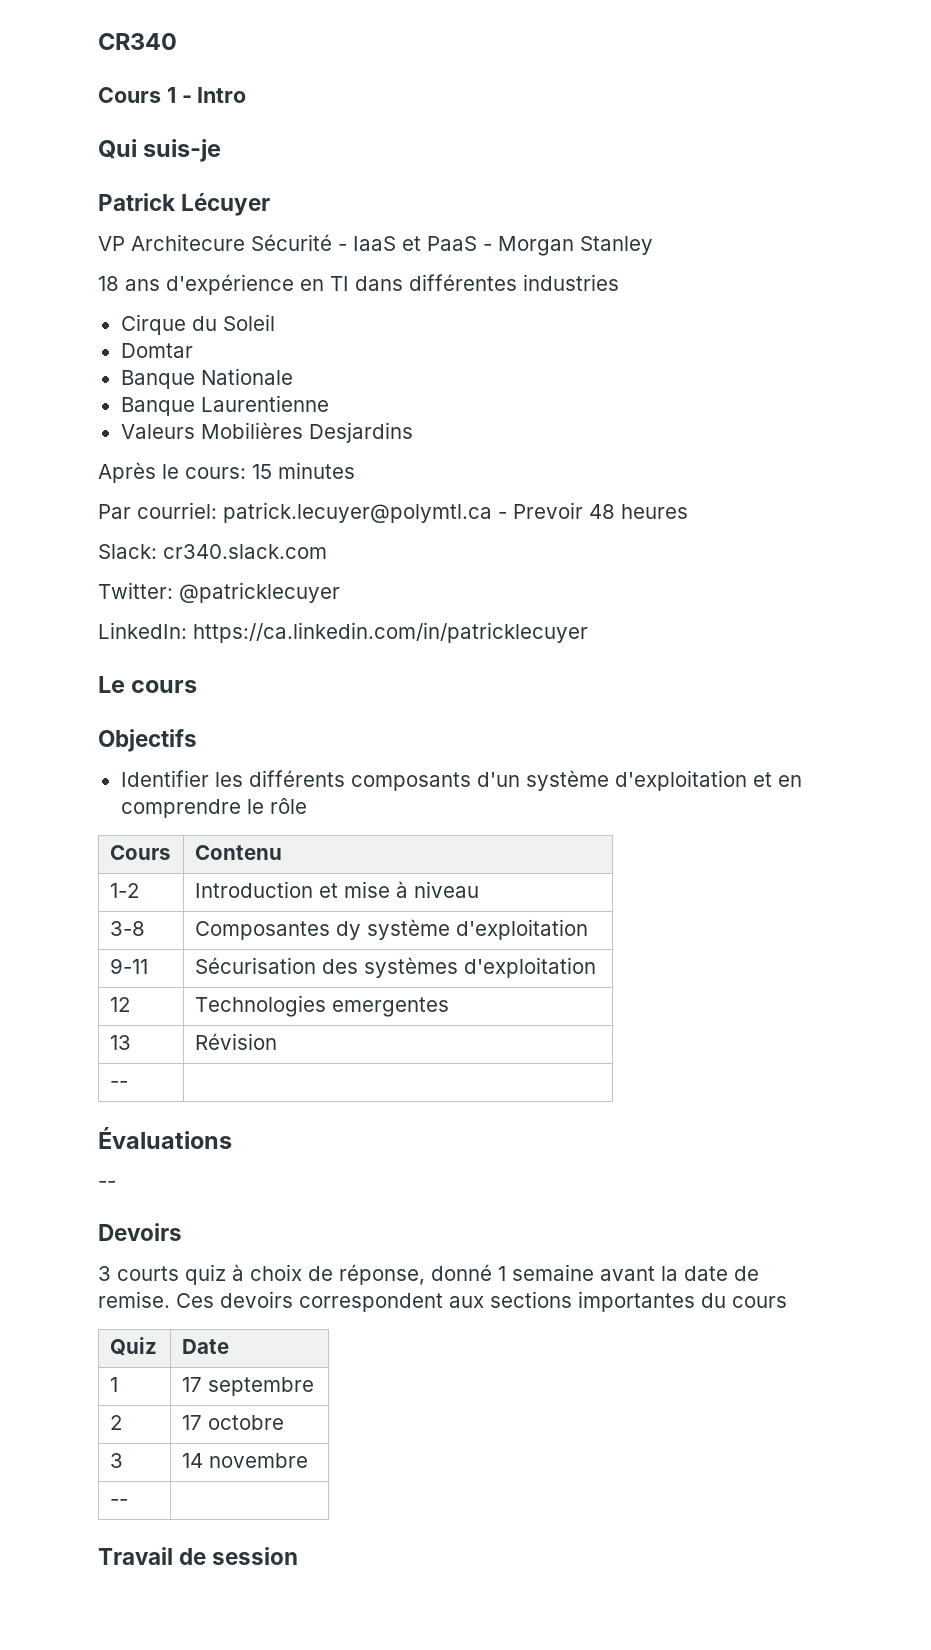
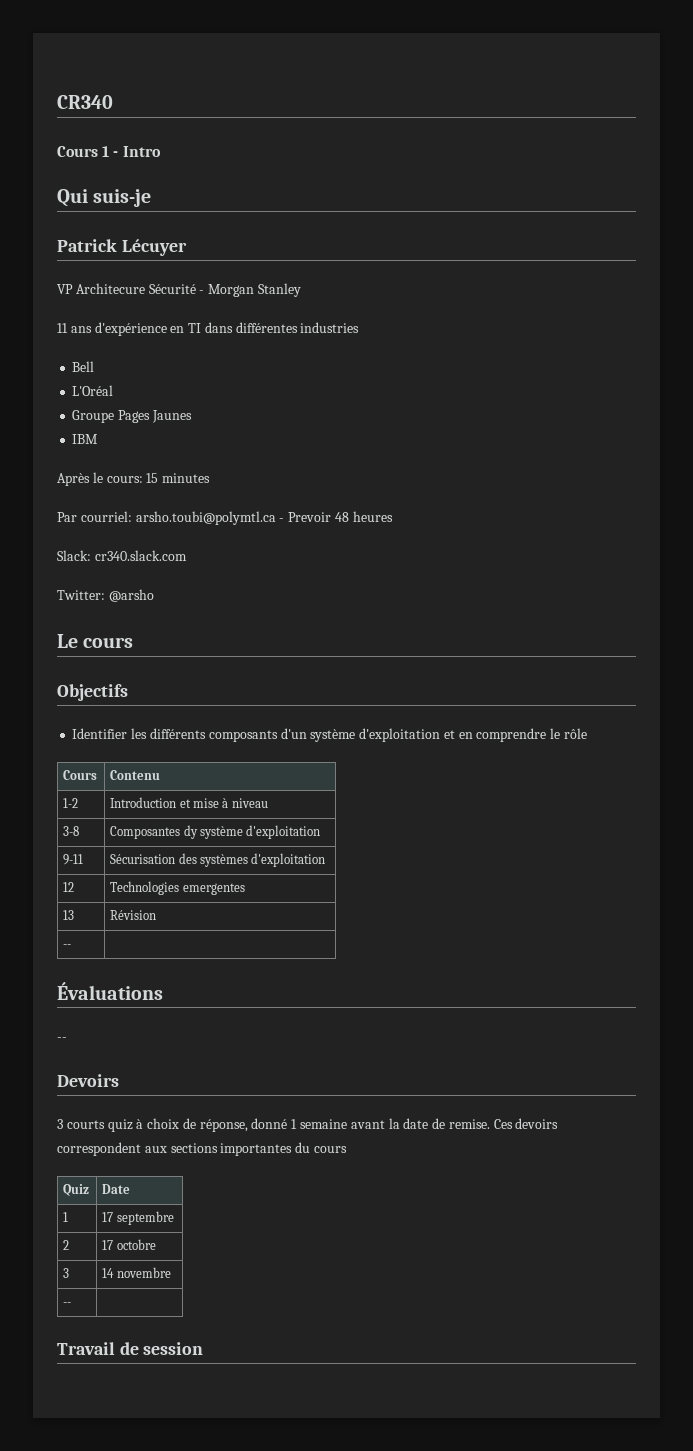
- VP Architecure Sécurité - IaaS et PaaS - Morgan Stanley
+ VP Architecure Sécurité - Morgan Stanley
- 18 ans d'expérience en TI dans différentes industries
+ 11 ans d'expérience en TI dans différentes industries
- Cirque du Soleil
- Domtar
- Banque Nationale
- Banque Laurentienne
- Valeurs Mobilières Desjardins
+ Bell
+ L'Oréal
+ Groupe Pages Jaunes
+ IBM
- Par courriel: patrick.lecuyer@polymtl.ca - Prevoir 48 heures
+ Par courriel: arsho.toubi@polymtl.ca - Prevoir 48 heures
- Twitter: @patricklecuyer
- LinkedIn: https://ca.linkedin.com/in/patricklecuyer
+ Twitter: @arsho

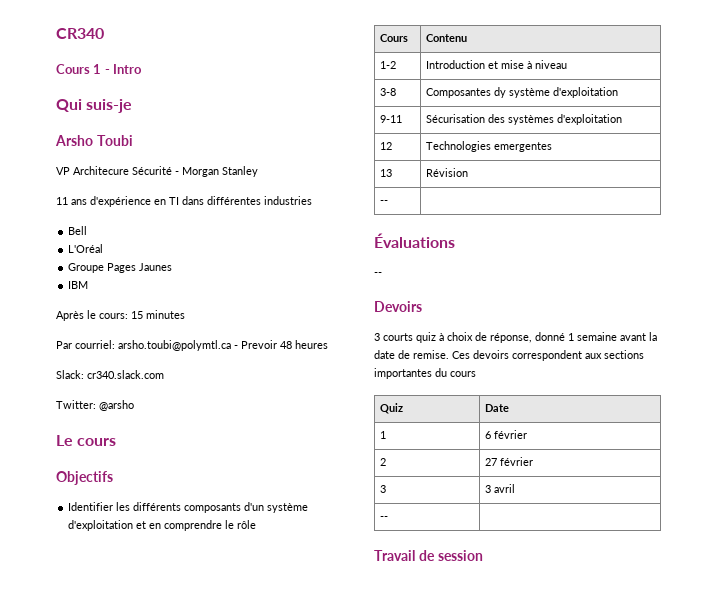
- Patrick Lécuyer
+ Arsho Toubi
- 1 | 17 septembre
+ 1 | 6 février
- 2 | 17 octobre
+ 2 | 27 février
- 3 | 14 novembre
+ 3 | 3 avril

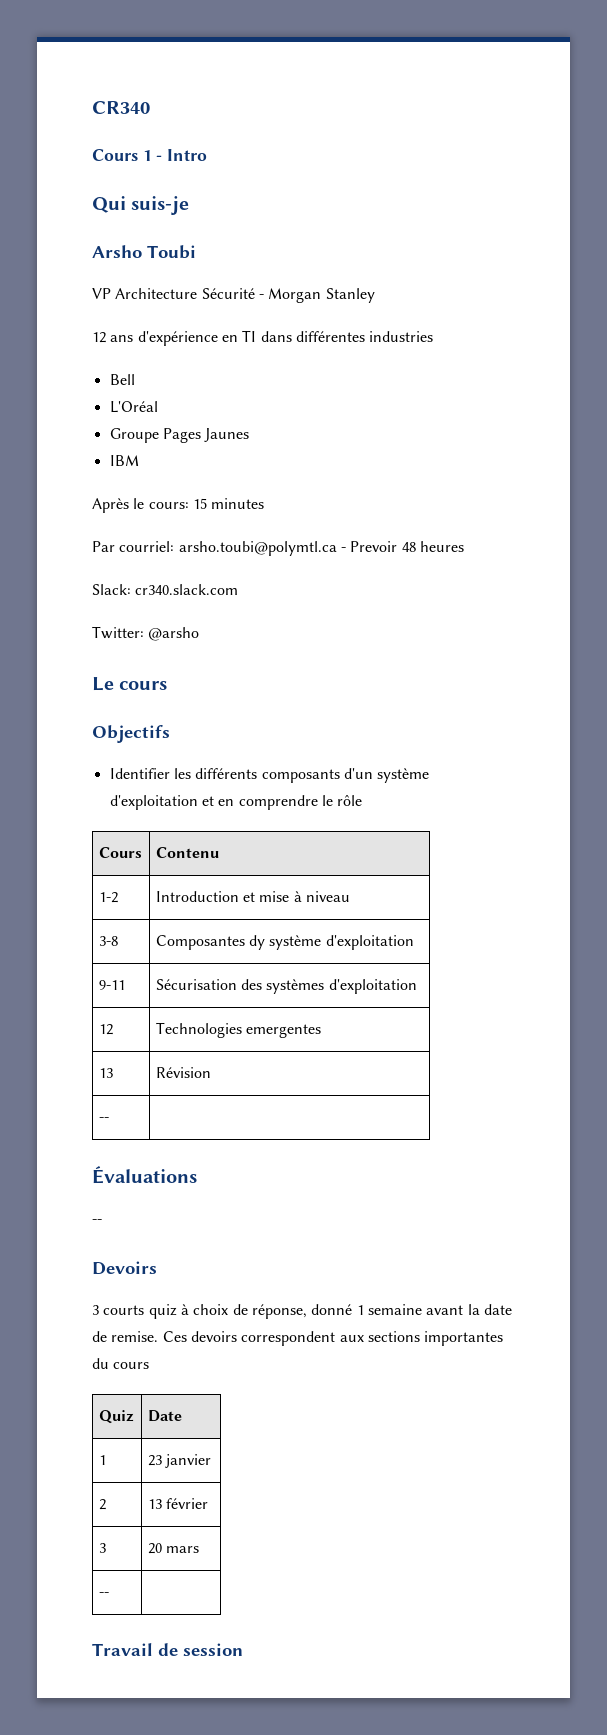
- VP Architecure Sécurité - Morgan Stanley
+ VP Architecture Sécurité - Morgan Stanley
- 11 ans d'expérience en TI dans différentes industries
+ 12 ans d'expérience en TI dans différentes industries
- 1 | 6 février
+ 1 | 23 janvier
- 2 | 27 février
+ 2 | 13 février
- 3 | 3 avril
+ 3 | 20 mars

